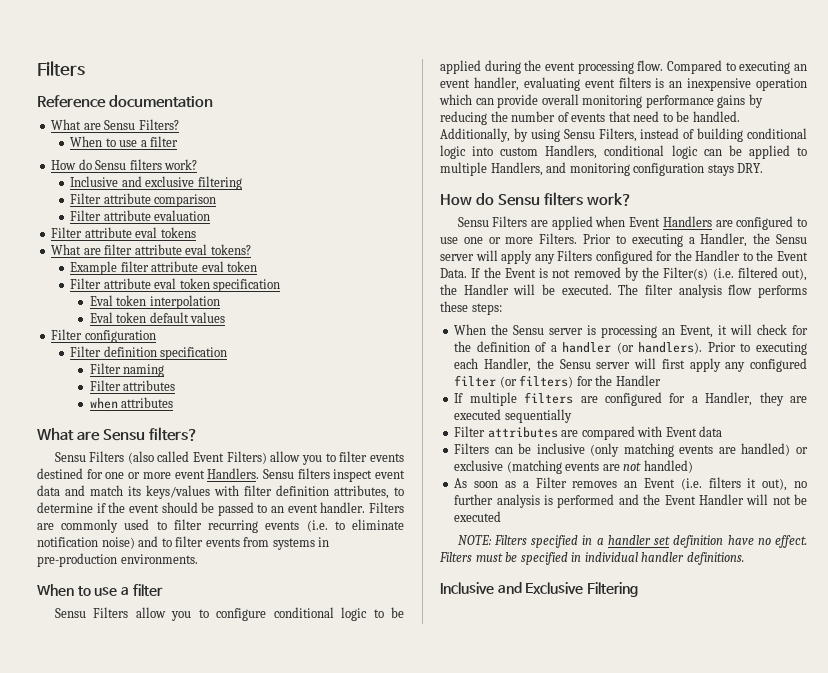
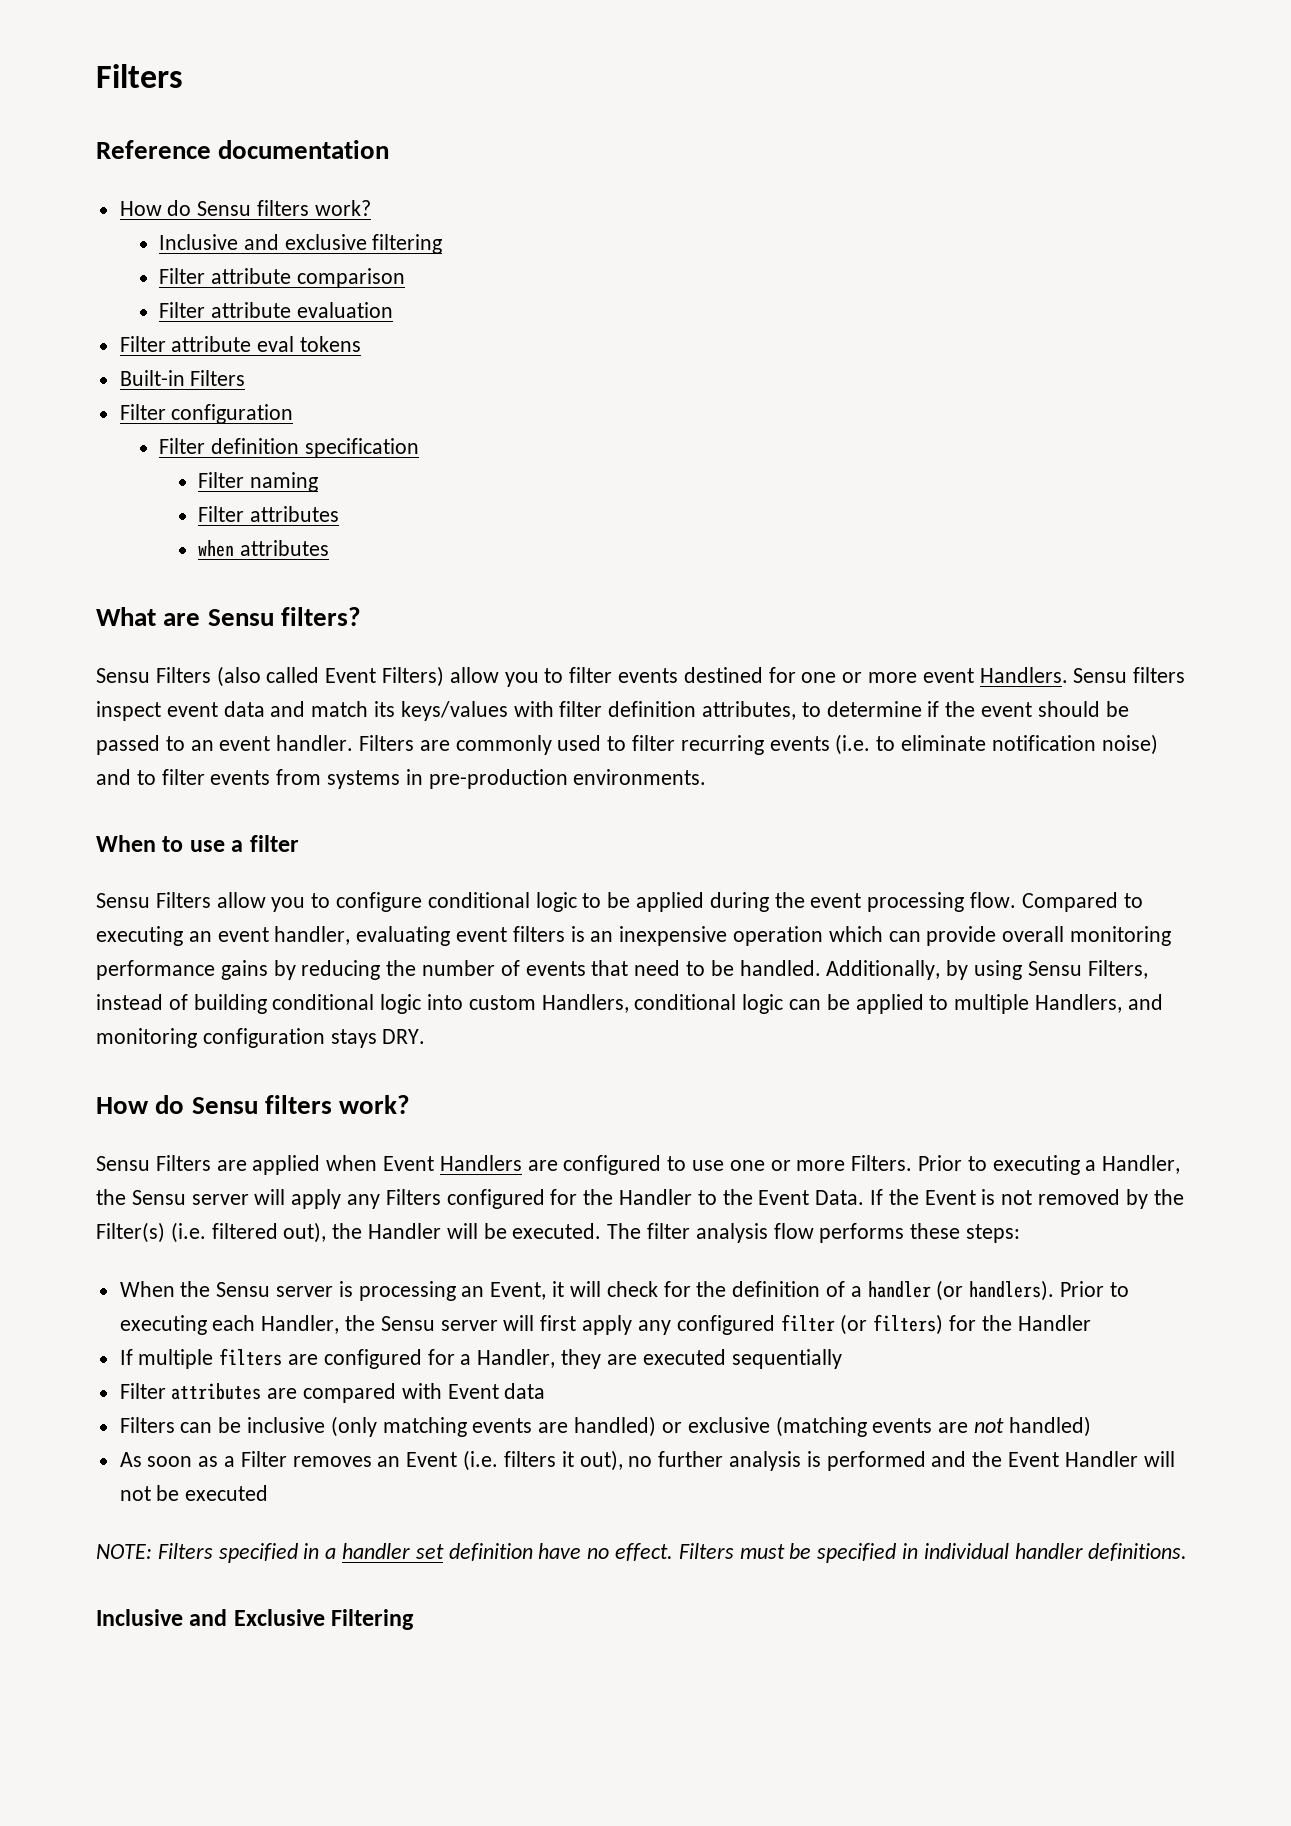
- What are Sensu Filters?
- When to use a filter
- What are filter attribute eval tokens?
- Example filter attribute eval token
- Filter attribute eval token specification
- Eval token interpolation
- Eval token default values
+ Built-in Filters

